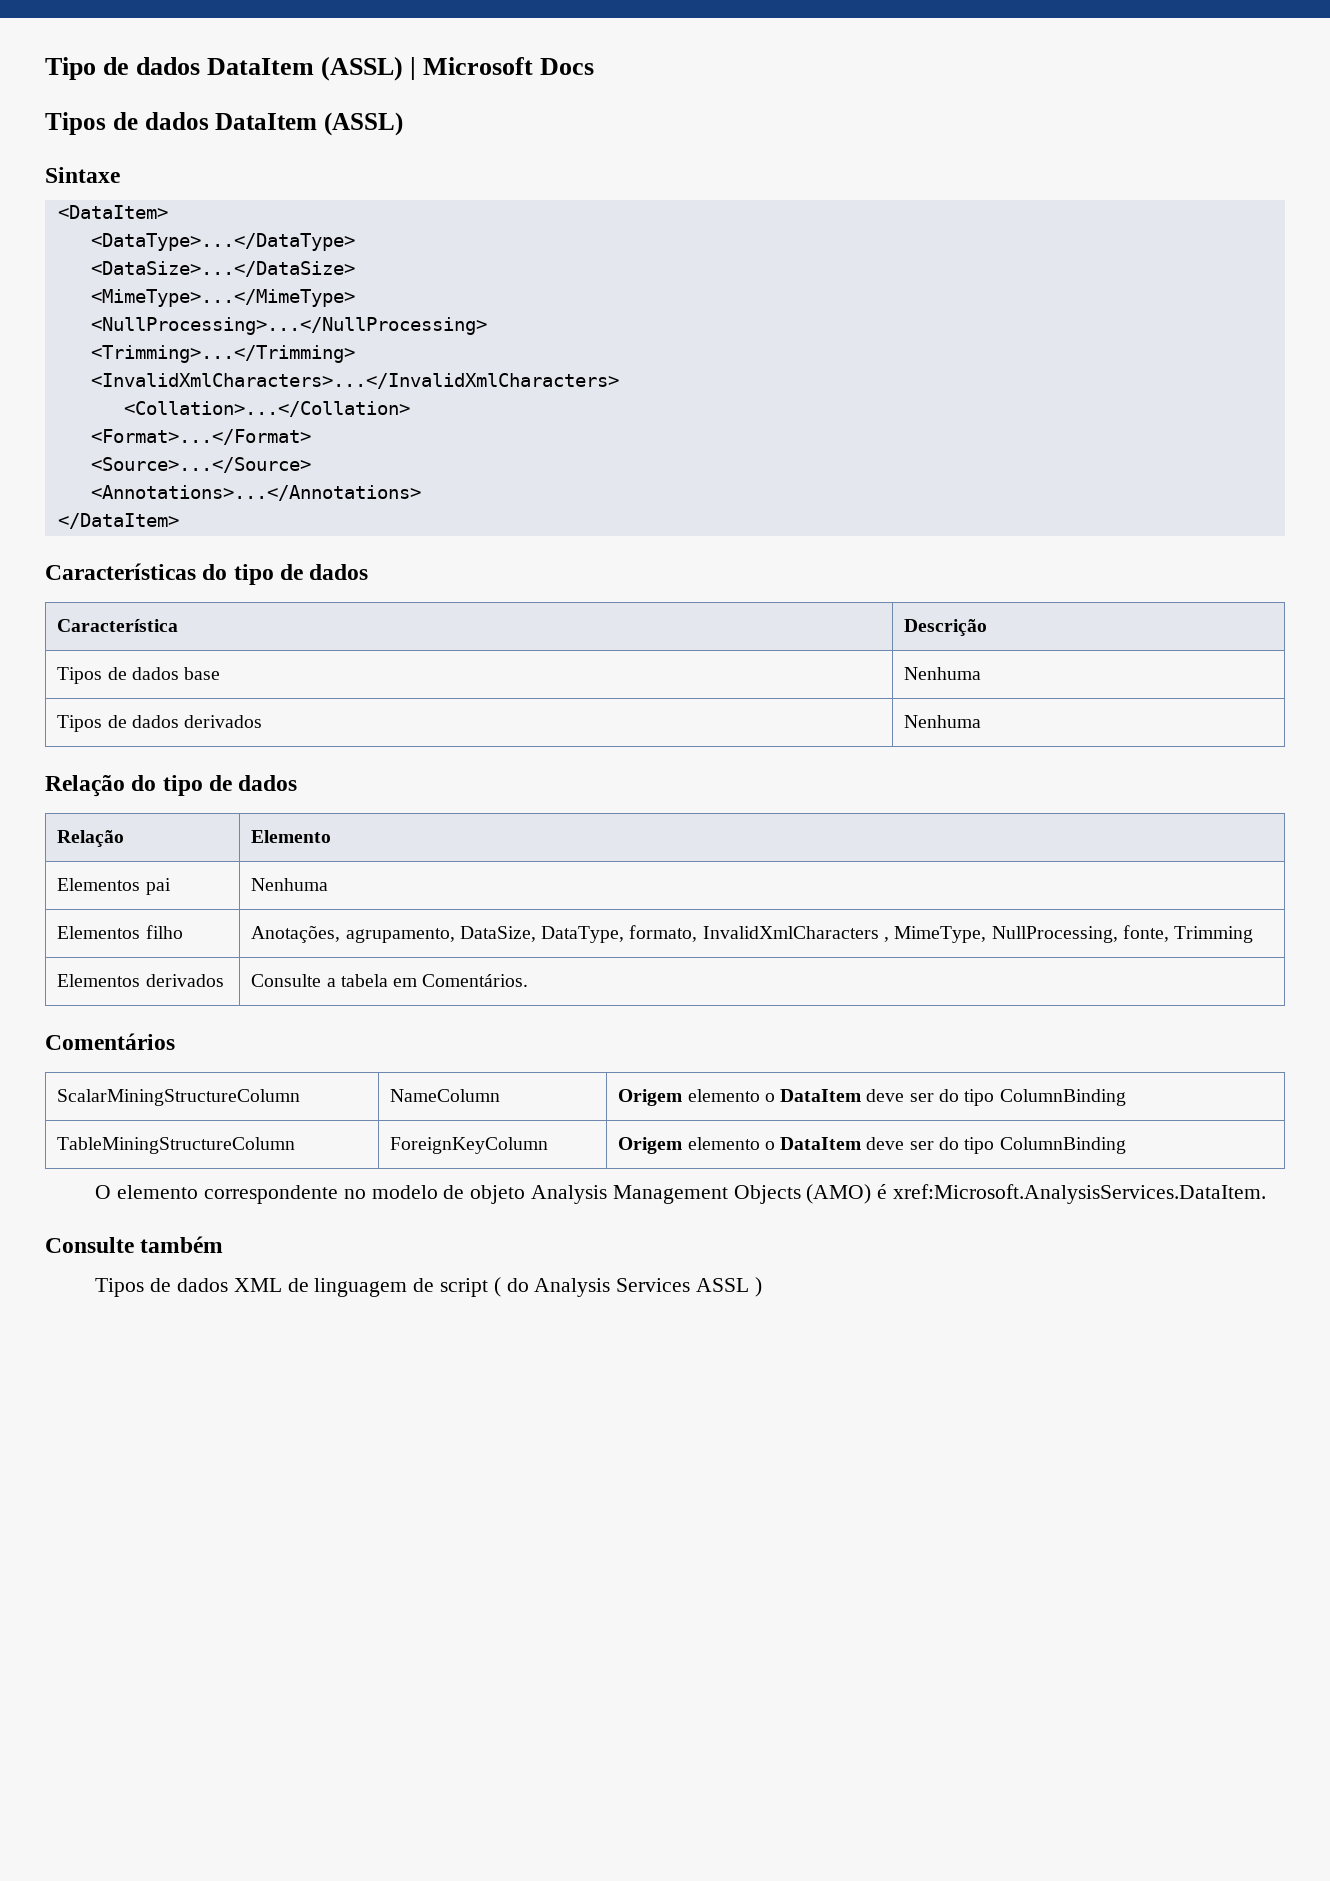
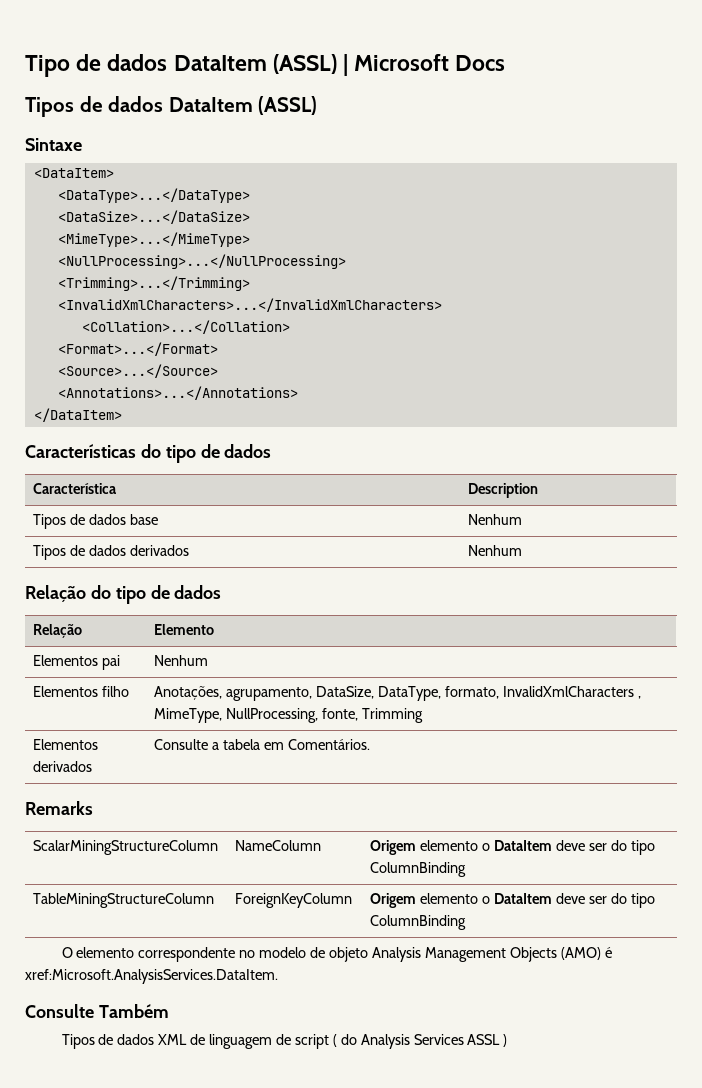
- Característica | Descrição
+ Característica | Description
- Tipos de dados base | Nenhuma
+ Tipos de dados base | Nenhum
- Tipos de dados derivados | Nenhuma
+ Tipos de dados derivados | Nenhum
- Elementos pai | Nenhuma
+ Elementos pai | Nenhum
- Comentários
+ Remarks
- Consulte também
+ Consulte Também

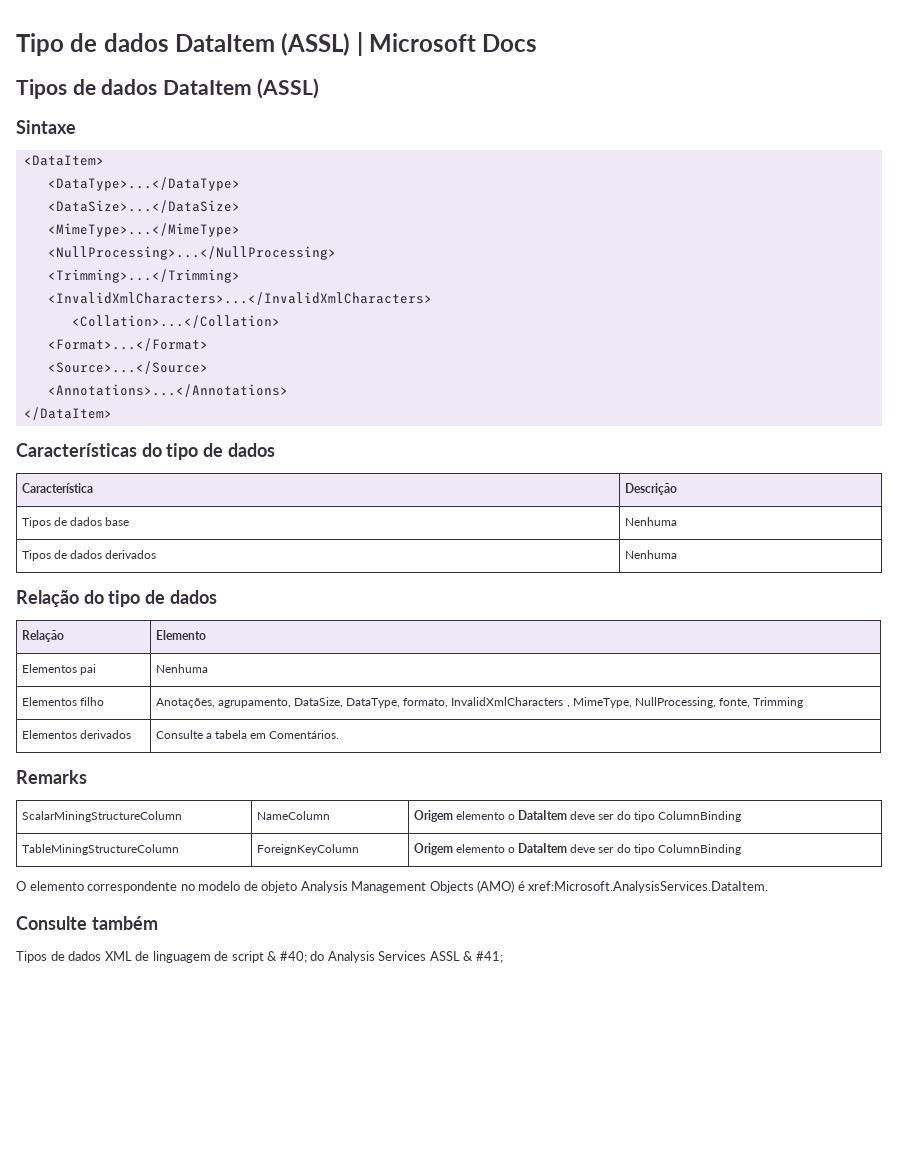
- Característica | Description
+ Característica | Descrição
- Tipos de dados base | Nenhum
+ Tipos de dados base | Nenhuma
- Tipos de dados derivados | Nenhum
+ Tipos de dados derivados | Nenhuma
- Elementos pai | Nenhum
+ Elementos pai | Nenhuma
- Consulte Também
+ Consulte também
- Tipos de dados XML de linguagem de script ( do Analysis Services ASSL )
+ Tipos de dados XML de linguagem de script & #40; do Analysis Services ASSL & #41;

